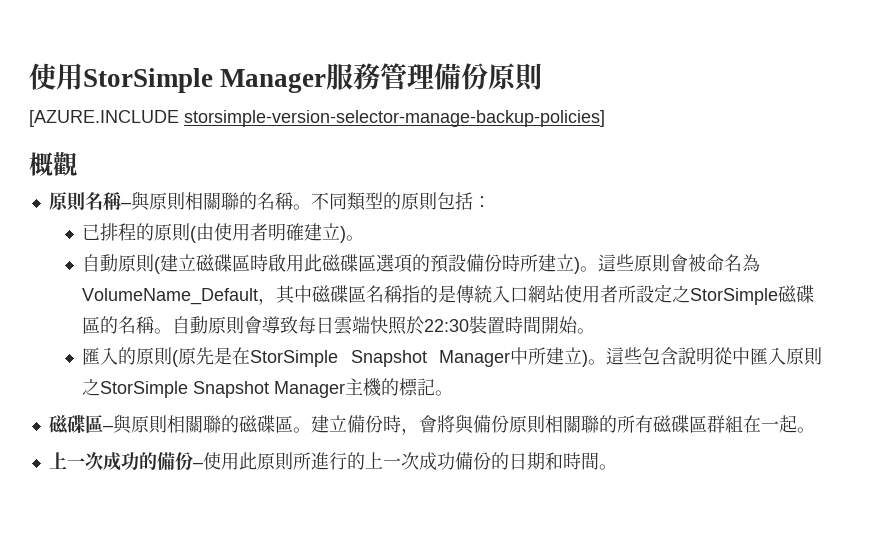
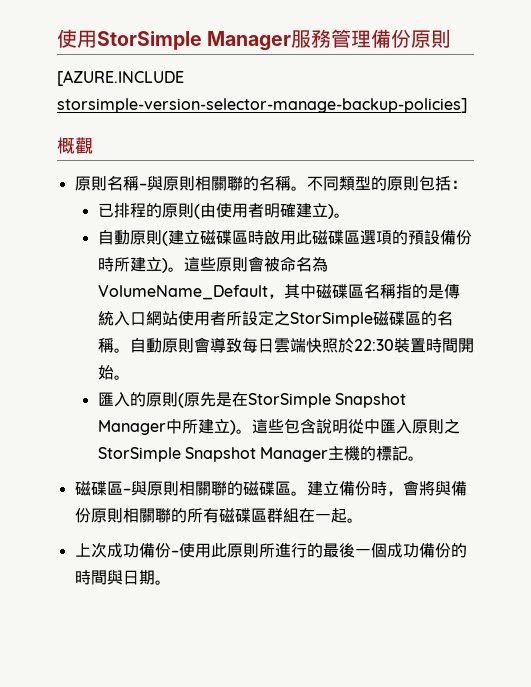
- 上一次成功的備份–使用此原則所進行的上一次成功備份的日期和時間。
+ 上次成功備份–使用此原則所進行的最後一個成功備份的時間與日期。

